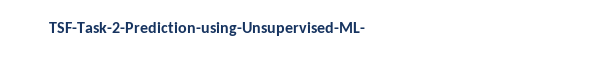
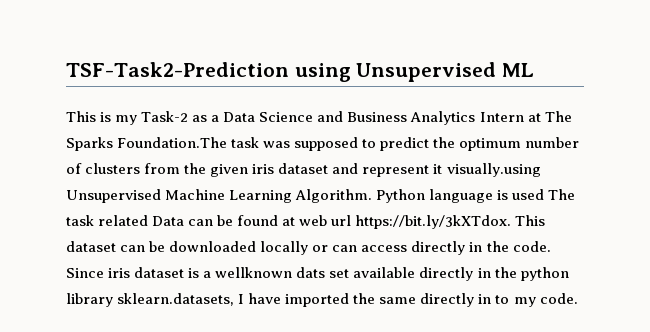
- TSF-Task-2-Prediction-using-Unsupervised-ML-
+ TSF-Task2-Prediction using Unsupervised ML
+ This is my Task-2 as a Data Science and Business Analytics Intern at The Sparks Foundation.The task was supposed to predict the optimum number of clusters from the given iris dataset and represent it visually.using Unsupervised Machine Learning Algorithm. Python language is used The task related Data can be found at web url https://bit.ly/3kXTdox. This dataset can be downloaded locally or can access directly in the code. Since iris dataset is a wellknown dats set available directly in the python library sklearn.datasets, I have imported the same directly in to my code.

